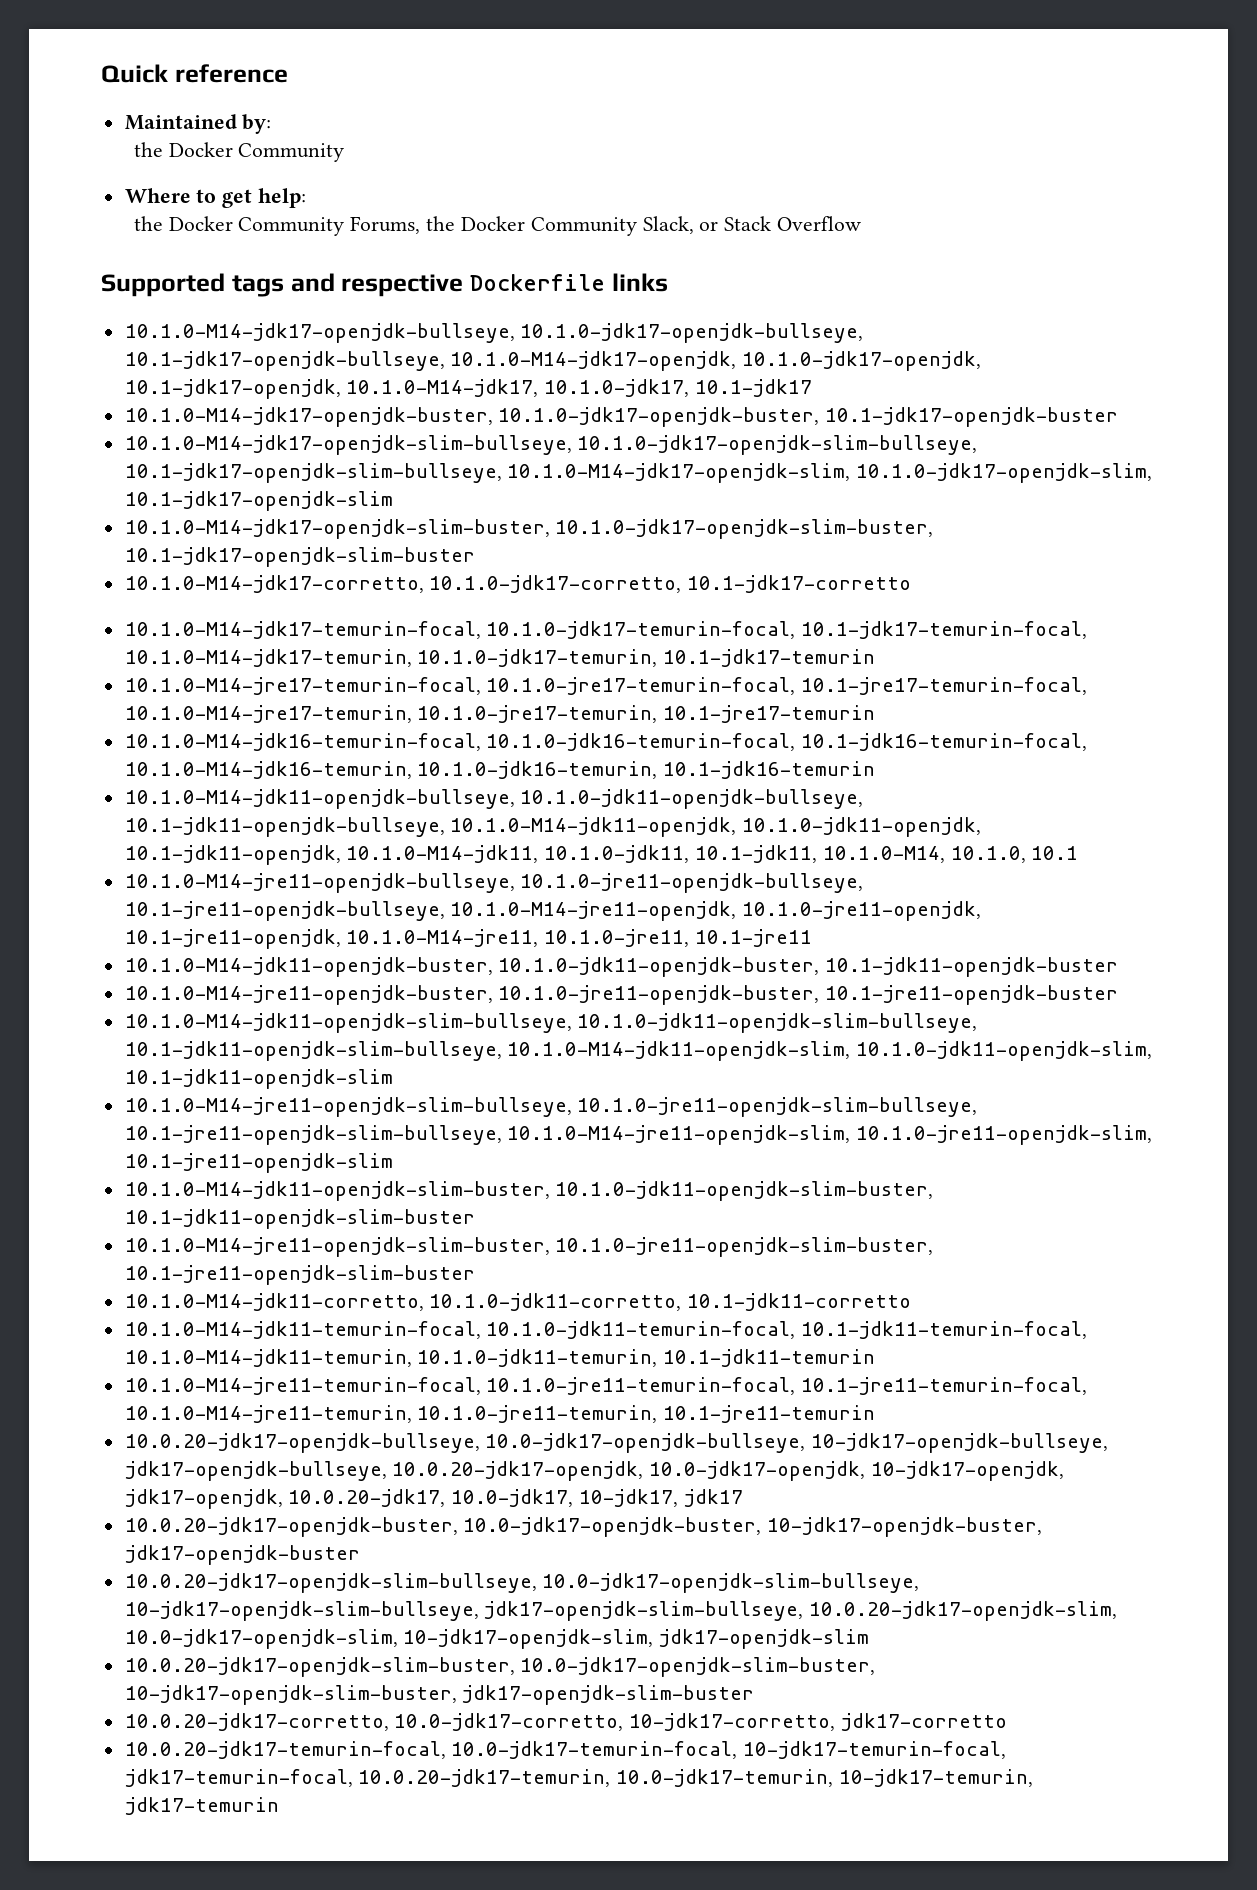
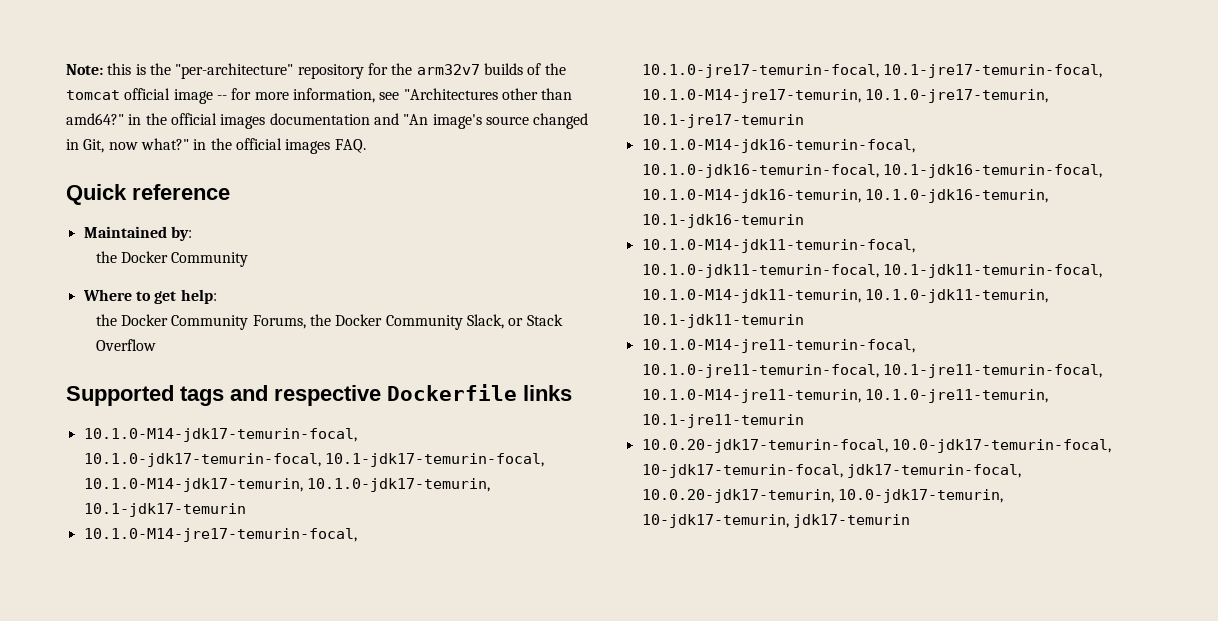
+ Note: this is the "per-architecture" repository for the arm32v7 builds of the tomcat official image -- for more information, see "Architectures other than amd64?" in the official images documentation and "An image's source changed in Git, now what?" in the official images FAQ.
- 10.1.0-M14-jdk17-openjdk-bullseye, 10.1.0-jdk17-openjdk-bullseye, 10.1-jdk17-openjdk-bullseye, 10.1.0-M14-jdk17-openjdk, 10.1.0-jdk17-openjdk, 10.1-jdk17-openjdk, 10.1.0-M14-jdk17, 10.1.0-jdk17, 10.1-jdk17
- 10.1.0-M14-jdk17-openjdk-buster, 10.1.0-jdk17-openjdk-buster, 10.1-jdk17-openjdk-buster
- 10.1.0-M14-jdk17-openjdk-slim-bullseye, 10.1.0-jdk17-openjdk-slim-bullseye, 10.1-jdk17-openjdk-slim-bullseye, 10.1.0-M14-jdk17-openjdk-slim, 10.1.0-jdk17-openjdk-slim, 10.1-jdk17-openjdk-slim
- 10.1.0-M14-jdk17-openjdk-slim-buster, 10.1.0-jdk17-openjdk-slim-buster, 10.1-jdk17-openjdk-slim-buster
- 10.1.0-M14-jdk17-corretto, 10.1.0-jdk17-corretto, 10.1-jdk17-corretto
- 10.1.0-M14-jdk11-openjdk-bullseye, 10.1.0-jdk11-openjdk-bullseye, 10.1-jdk11-openjdk-bullseye, 10.1.0-M14-jdk11-openjdk, 10.1.0-jdk11-openjdk, 10.1-jdk11-openjdk, 10.1.0-M14-jdk11, 10.1.0-jdk11, 10.1-jdk11, 10.1.0-M14, 10.1.0, 10.1
- 10.1.0-M14-jre11-openjdk-bullseye, 10.1.0-jre11-openjdk-bullseye, 10.1-jre11-openjdk-bullseye, 10.1.0-M14-jre11-openjdk, 10.1.0-jre11-openjdk, 10.1-jre11-openjdk, 10.1.0-M14-jre11, 10.1.0-jre11, 10.1-jre11
- 10.1.0-M14-jdk11-openjdk-buster, 10.1.0-jdk11-openjdk-buster, 10.1-jdk11-openjdk-buster
- 10.1.0-M14-jre11-openjdk-buster, 10.1.0-jre11-openjdk-buster, 10.1-jre11-openjdk-buster
- 10.1.0-M14-jdk11-openjdk-slim-bullseye, 10.1.0-jdk11-openjdk-slim-bullseye, 10.1-jdk11-openjdk-slim-bullseye, 10.1.0-M14-jdk11-openjdk-slim, 10.1.0-jdk11-openjdk-slim, 10.1-jdk11-openjdk-slim
- 10.1.0-M14-jre11-openjdk-slim-bullseye, 10.1.0-jre11-openjdk-slim-bullseye, 10.1-jre11-openjdk-slim-bullseye, 10.1.0-M14-jre11-openjdk-slim, 10.1.0-jre11-openjdk-slim, 10.1-jre11-openjdk-slim
- 10.1.0-M14-jdk11-openjdk-slim-buster, 10.1.0-jdk11-openjdk-slim-buster, 10.1-jdk11-openjdk-slim-buster
- 10.1.0-M14-jre11-openjdk-slim-buster, 10.1.0-jre11-openjdk-slim-buster, 10.1-jre11-openjdk-slim-buster
- 10.1.0-M14-jdk11-corretto, 10.1.0-jdk11-corretto, 10.1-jdk11-corretto
- 10.0.20-jdk17-openjdk-bullseye, 10.0-jdk17-openjdk-bullseye, 10-jdk17-openjdk-bullseye, jdk17-openjdk-bullseye, 10.0.20-jdk17-openjdk, 10.0-jdk17-openjdk, 10-jdk17-openjdk, jdk17-openjdk, 10.0.20-jdk17, 10.0-jdk17, 10-jdk17, jdk17
- 10.0.20-jdk17-openjdk-buster, 10.0-jdk17-openjdk-buster, 10-jdk17-openjdk-buster, jdk17-openjdk-buster
- 10.0.20-jdk17-openjdk-slim-bullseye, 10.0-jdk17-openjdk-slim-bullseye, 10-jdk17-openjdk-slim-bullseye, jdk17-openjdk-slim-bullseye, 10.0.20-jdk17-openjdk-slim, 10.0-jdk17-openjdk-slim, 10-jdk17-openjdk-slim, jdk17-openjdk-slim
- 10.0.20-jdk17-openjdk-slim-buster, 10.0-jdk17-openjdk-slim-buster, 10-jdk17-openjdk-slim-buster, jdk17-openjdk-slim-buster
- 10.0.20-jdk17-corretto, 10.0-jdk17-corretto, 10-jdk17-corretto, jdk17-corretto

